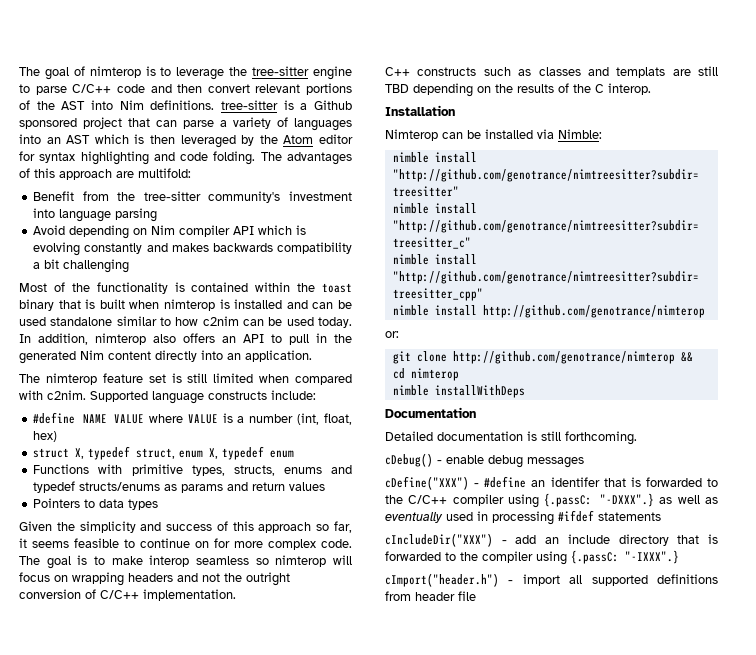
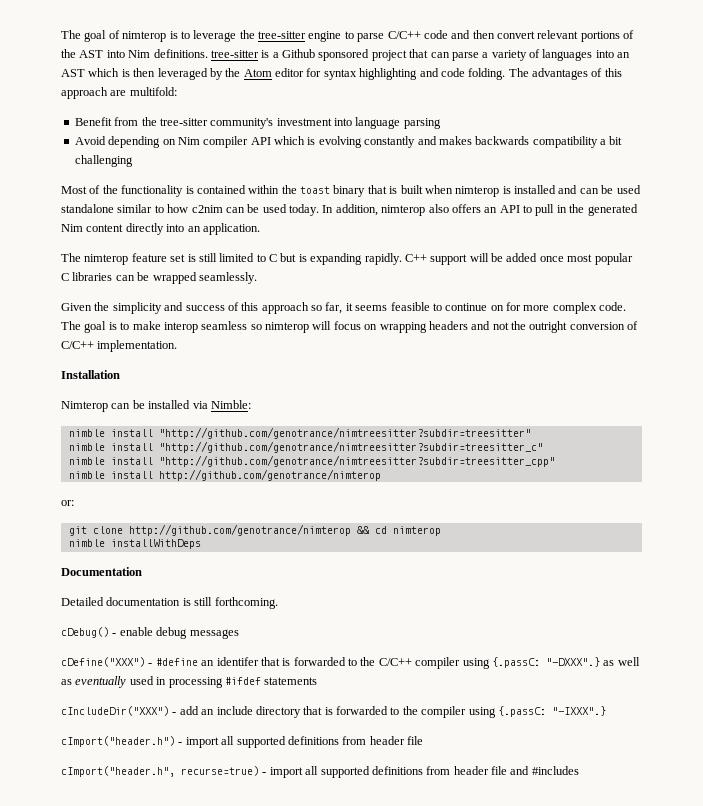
- The nimterop feature set is still limited when compared with c2nim. Supported language constructs include:
- #define NAME VALUE where VALUE is a number (int, float, hex)
- struct X, typedef struct, enum X, typedef enum
- Functions with primitive types, structs, enums and typedef structs/enums as params and return values
- Pointers to data types
+ The nimterop feature set is still limited to C but is expanding rapidly. C++ support will be added once most popular C libraries can be wrapped seamlessly.
- C++ constructs such as classes and templats are still TBD depending on the results of the C interop.
+ cImport("header.h", recurse=true) - import all supported definitions from header file and #includes

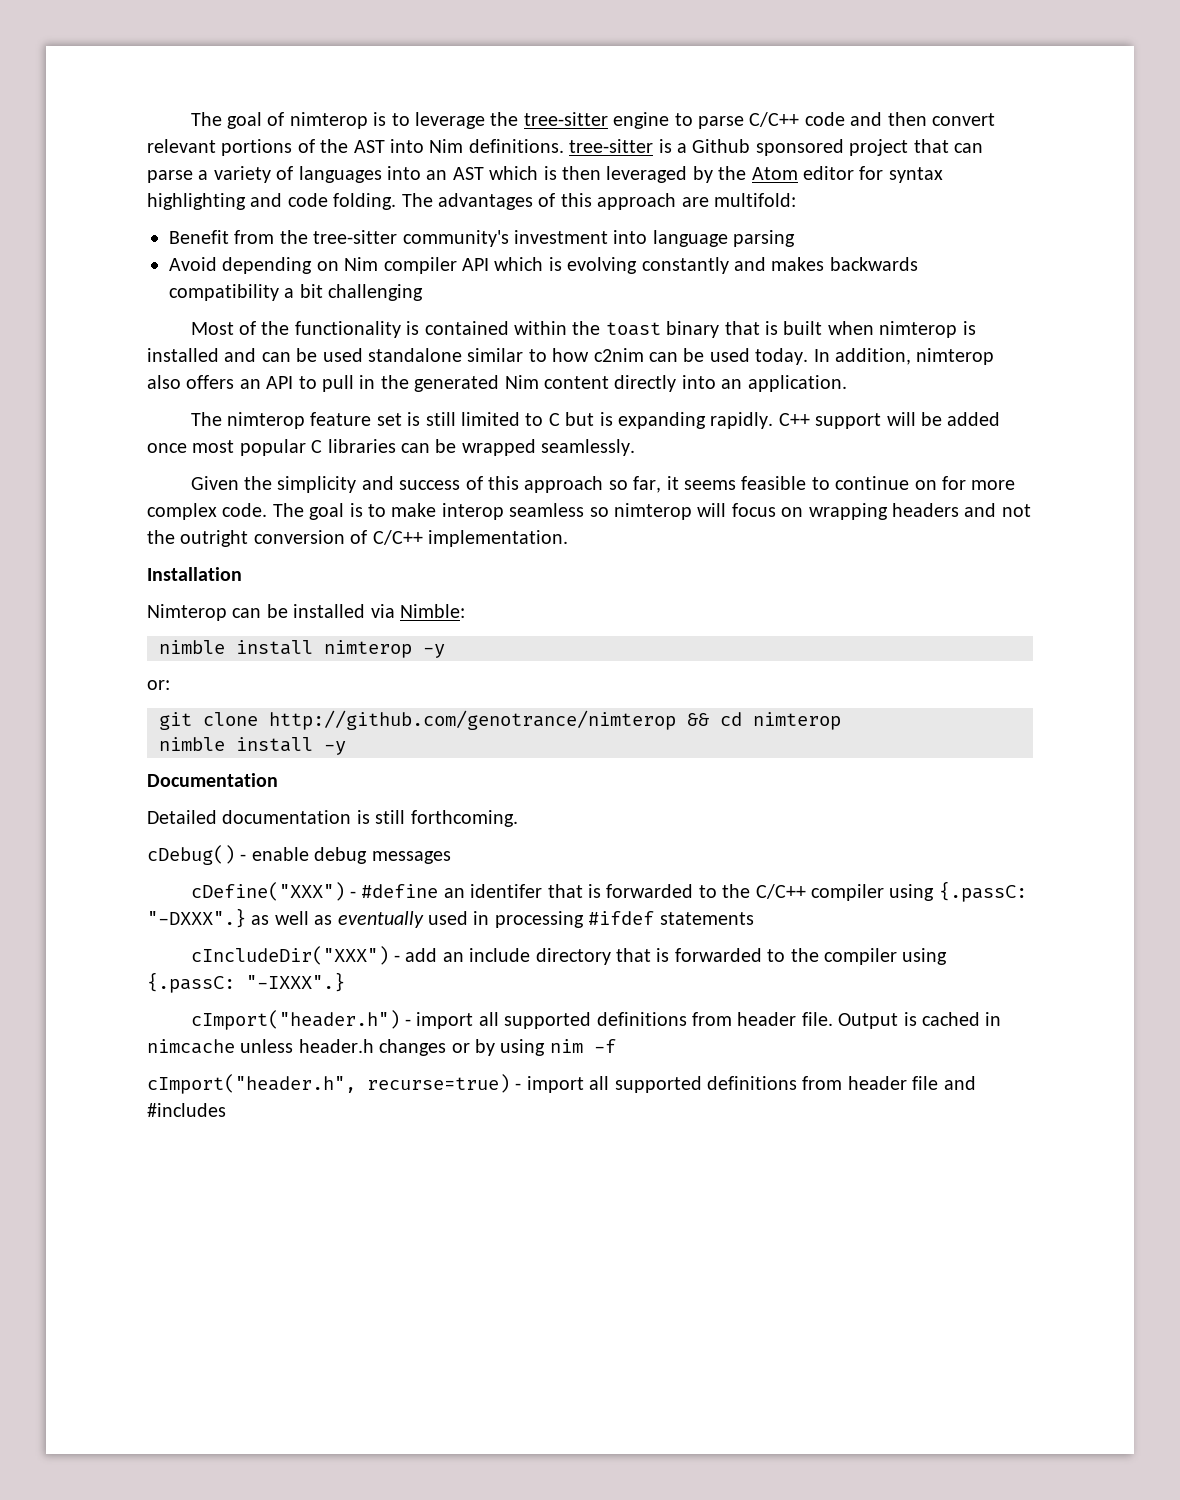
- nimble install "http://github.com/genotrance/nimtreesitter?subdir=treesitter"
- nimble install "http://github.com/genotrance/nimtreesitter?subdir=treesitter_c"
- nimble install "http://github.com/genotrance/nimtreesitter?subdir=treesitter_cpp"
- nimble install http://github.com/genotrance/nimterop
+ nimble install nimterop -y
- nimble installWithDeps
+ nimble install -y
- cImport("header.h") - import all supported definitions from header file
+ cImport("header.h") - import all supported definitions from header file. Output is cached in nimcache unless header.h changes or by using nim -f

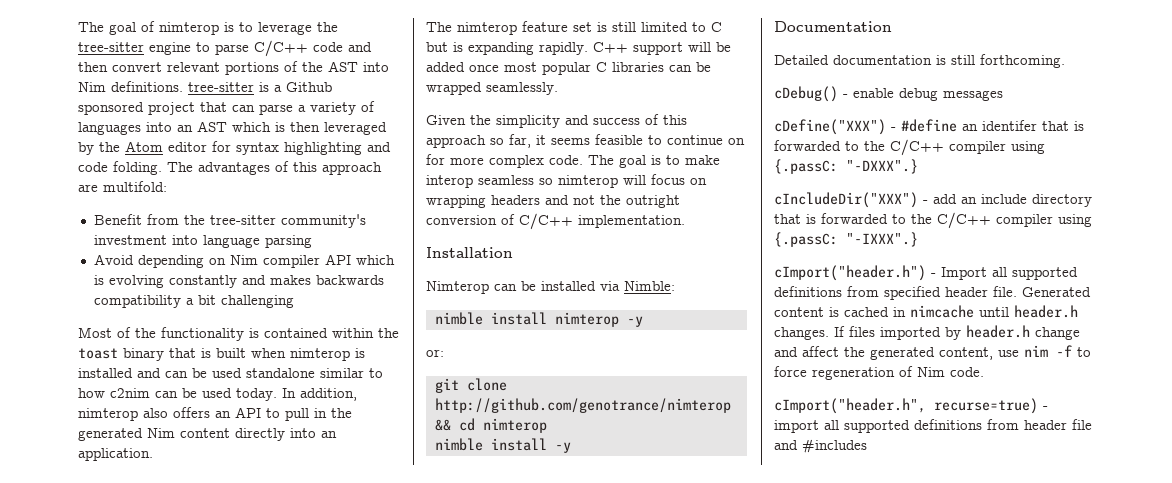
- cDefine("XXX") - #define an identifer that is forwarded to the C/C++ compiler using {.passC: "-DXXX".} as well as eventually used in processing #ifdef statements
+ cDefine("XXX") - #define an identifer that is forwarded to the C/C++ compiler using {.passC: "-DXXX".}
- cIncludeDir("XXX") - add an include directory that is forwarded to the compiler using {.passC: "-IXXX".}
+ cIncludeDir("XXX") - add an include directory that is forwarded to the C/C++ compiler using {.passC: "-IXXX".}
- cImport("header.h") - import all supported definitions from header file.
+ cImport("header.h") - Import all supported definitions from specified header file.
- Output is cached in nimcache unless header.h changes or by using nim -f
+ Generated content is cached in nimcache until header.h changes. If files imported by header.h change and affect the generated content, use nim -f to force regeneration of Nim code.

